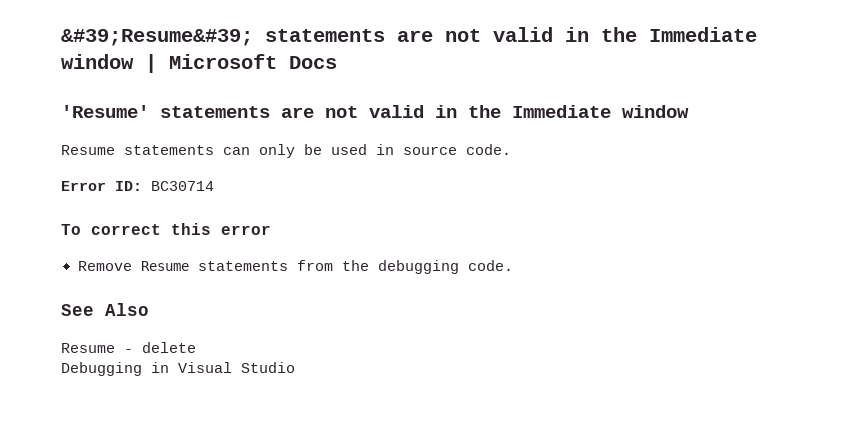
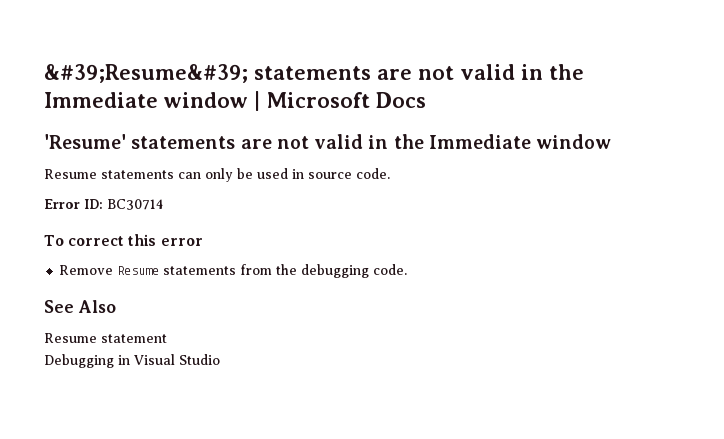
- Resume - delete
+ Resume statement

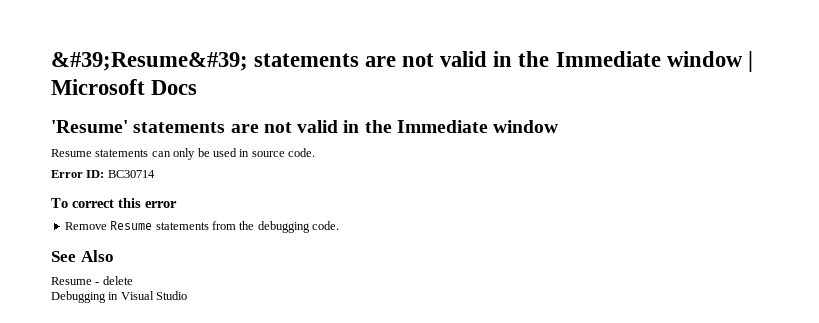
- Resume statement
+ Resume - delete

